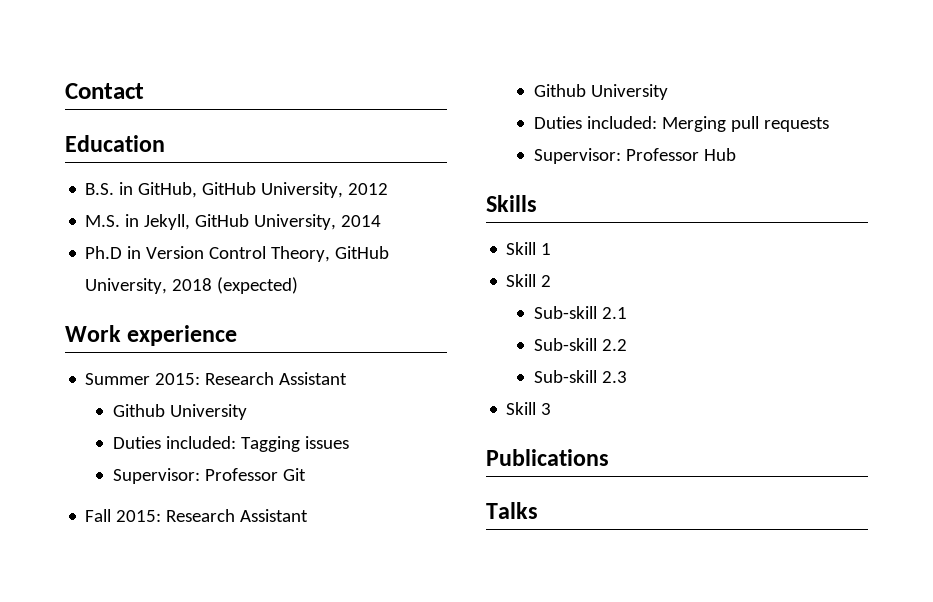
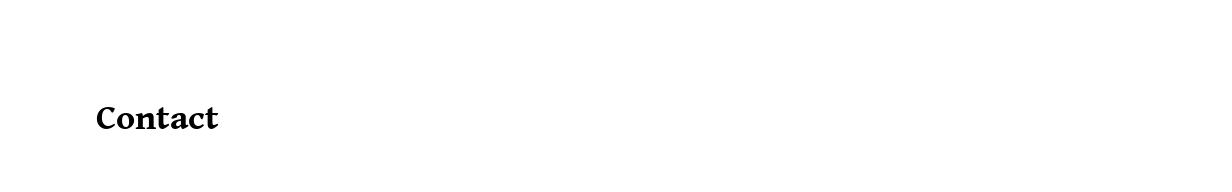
- Education
- B.S. in GitHub, GitHub University, 2012
- M.S. in Jekyll, GitHub University, 2014
- Ph.D in Version Control Theory, GitHub University, 2018 (expected)
- Work experience
- Summer 2015: Research Assistant
- Github University
- Duties included: Tagging issues
- Supervisor: Professor Git
- Fall 2015: Research Assistant
- Github University
- Duties included: Merging pull requests
- Supervisor: Professor Hub
- Skills
- Skill 1
- Skill 2
- Sub-skill 2.1
- Sub-skill 2.2
- Sub-skill 2.3
- Skill 3
- Publications
- Talks

